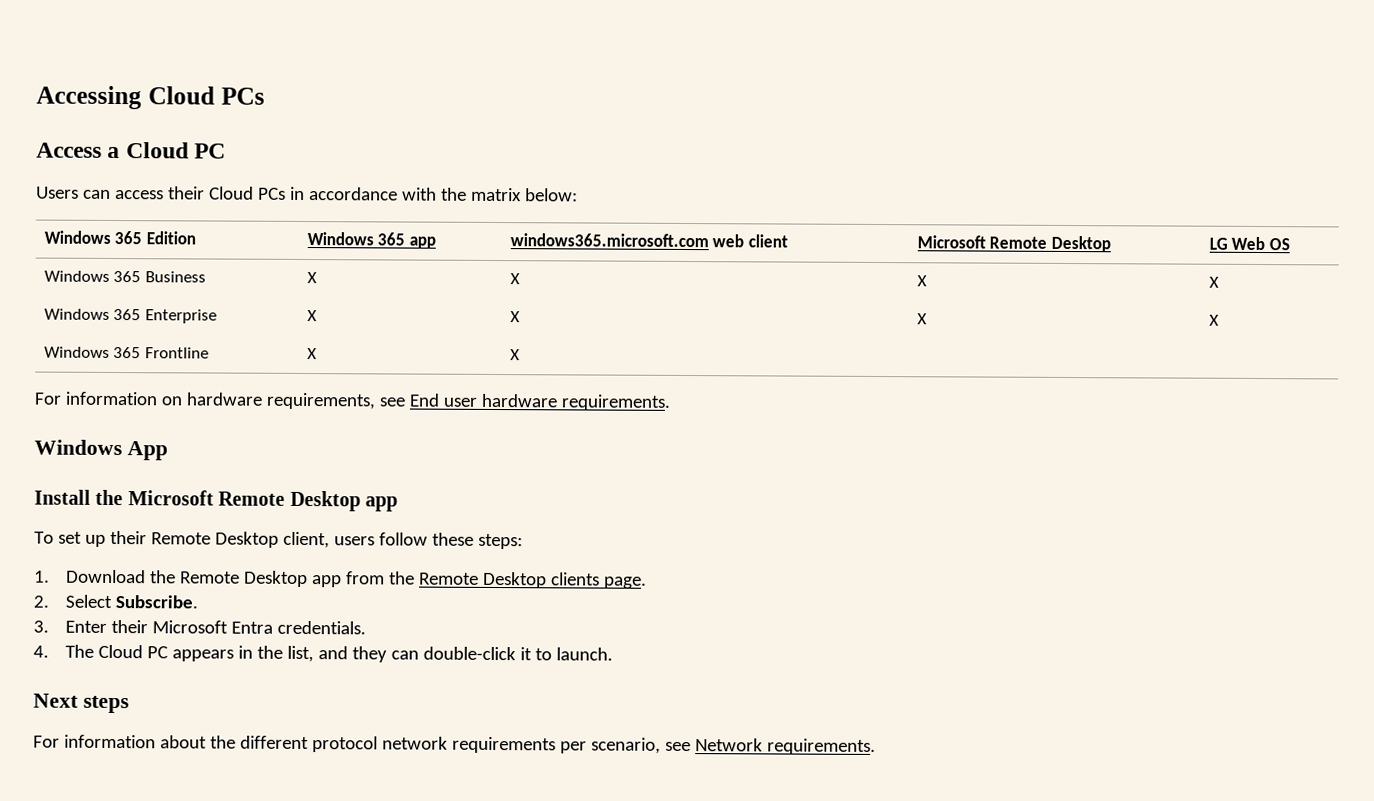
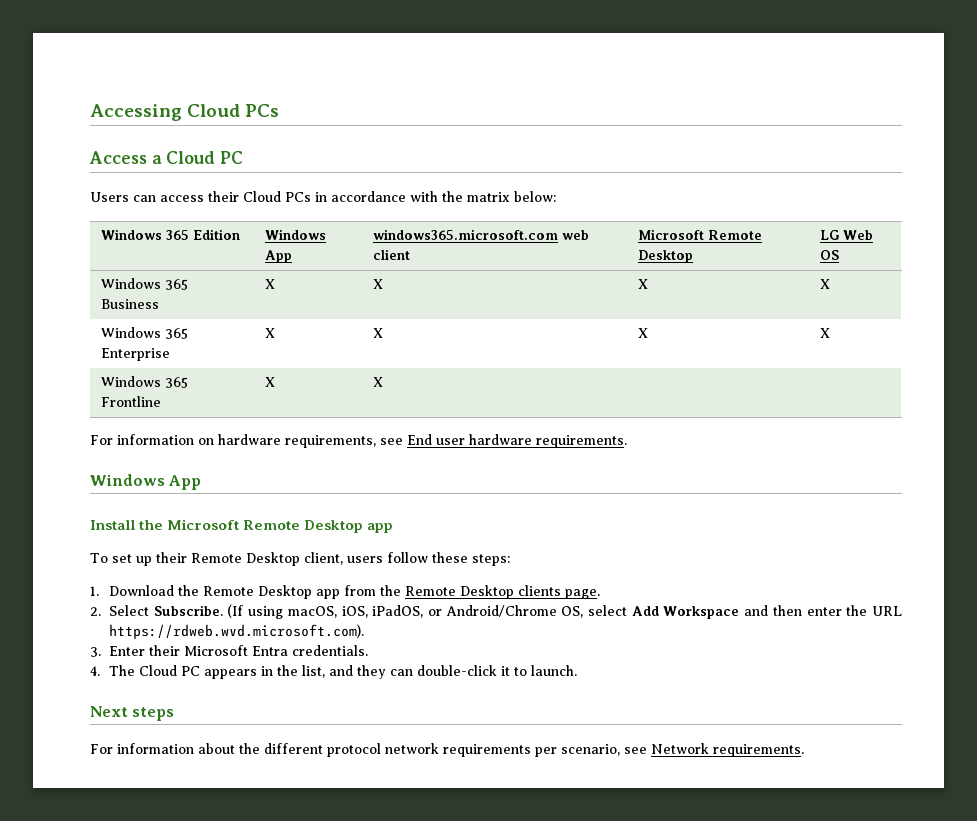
- Windows 365 Edition | Windows 365 app | windows365.microsoft.com web client | Microsoft Remote Desktop | LG Web OS
+ Windows 365 Edition | Windows App | windows365.microsoft.com web client | Microsoft Remote Desktop | LG Web OS
+ (If using macOS, iOS, iPadOS, or Android/Chrome OS, select Add Workspace and then enter the URL https://rdweb.wvd.microsoft.com).

